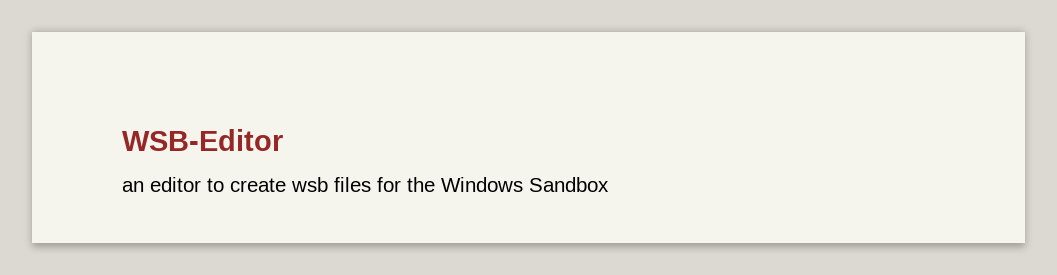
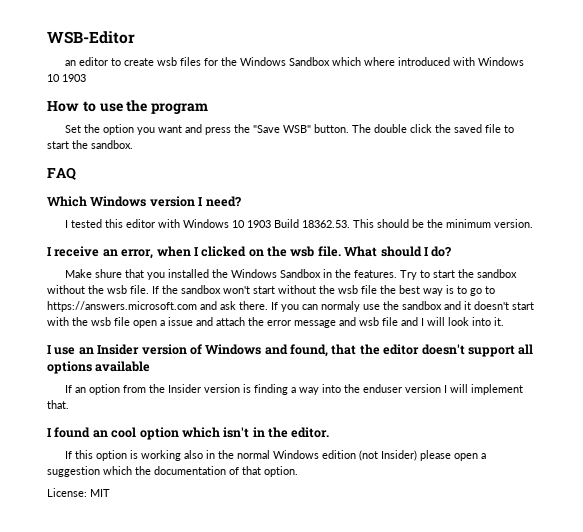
- an editor to create wsb files for the Windows Sandbox
+ an editor to create wsb files for the Windows Sandbox which where introduced with Windows 10 1903
+ How to use the program
+ Set the option you want and press the "Save WSB" button. The double click the saved file to start the sandbox.
+ FAQ
+ Which Windows version I need?
+ I tested this editor with Windows 10 1903 Build 18362.53. This should be the minimum version.
+ I receive an error, when I clicked on the wsb file. What should I do?
+ Make shure that you installed the Windows Sandbox in the features. Try to start the sandbox without the wsb file. If the sandbox won't start without the wsb file the best way is to go to https://answers.microsoft.com and ask there. If you can normaly use the sandbox and it doesn't start with the wsb file open a issue and attach the error message and wsb file and I will look into it.
+ I use an Insider version of Windows and found, that the editor doesn't support all options available
+ If an option from the Insider version is finding a way into the enduser version I will implement that.
+ I found an cool option which isn't in the editor.
+ If this option is working also in the normal Windows edition (not Insider) please open a suggestion which the documentation of that option.
+ License: MIT

